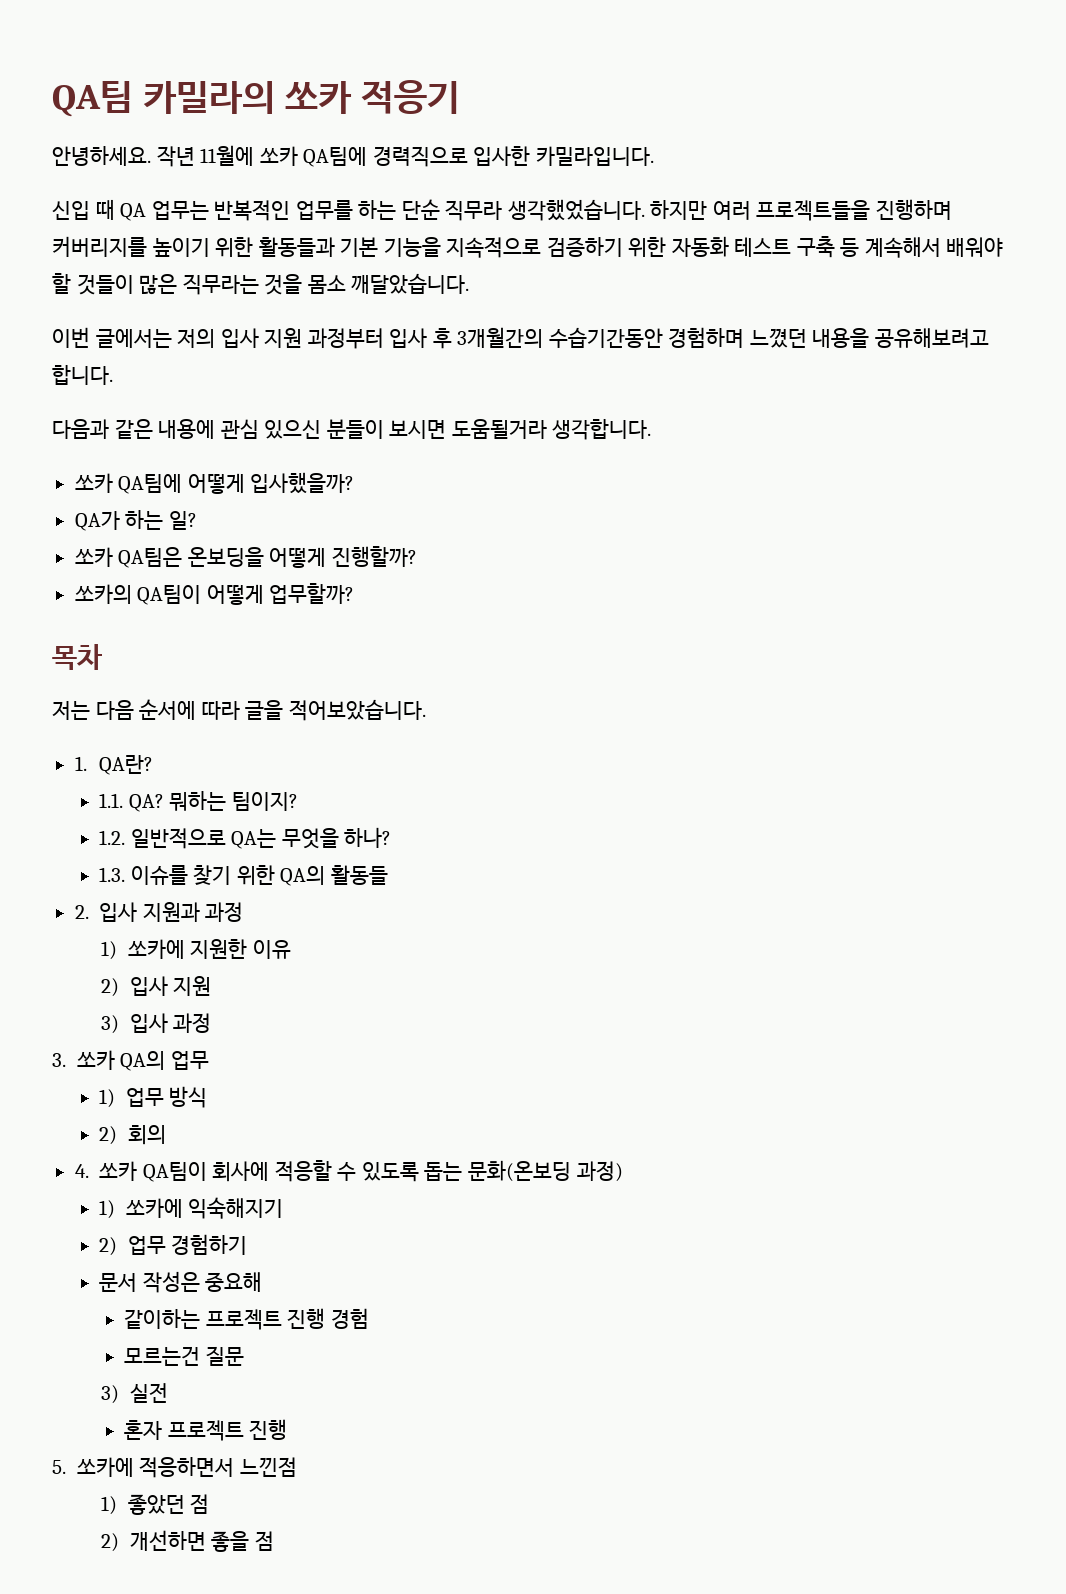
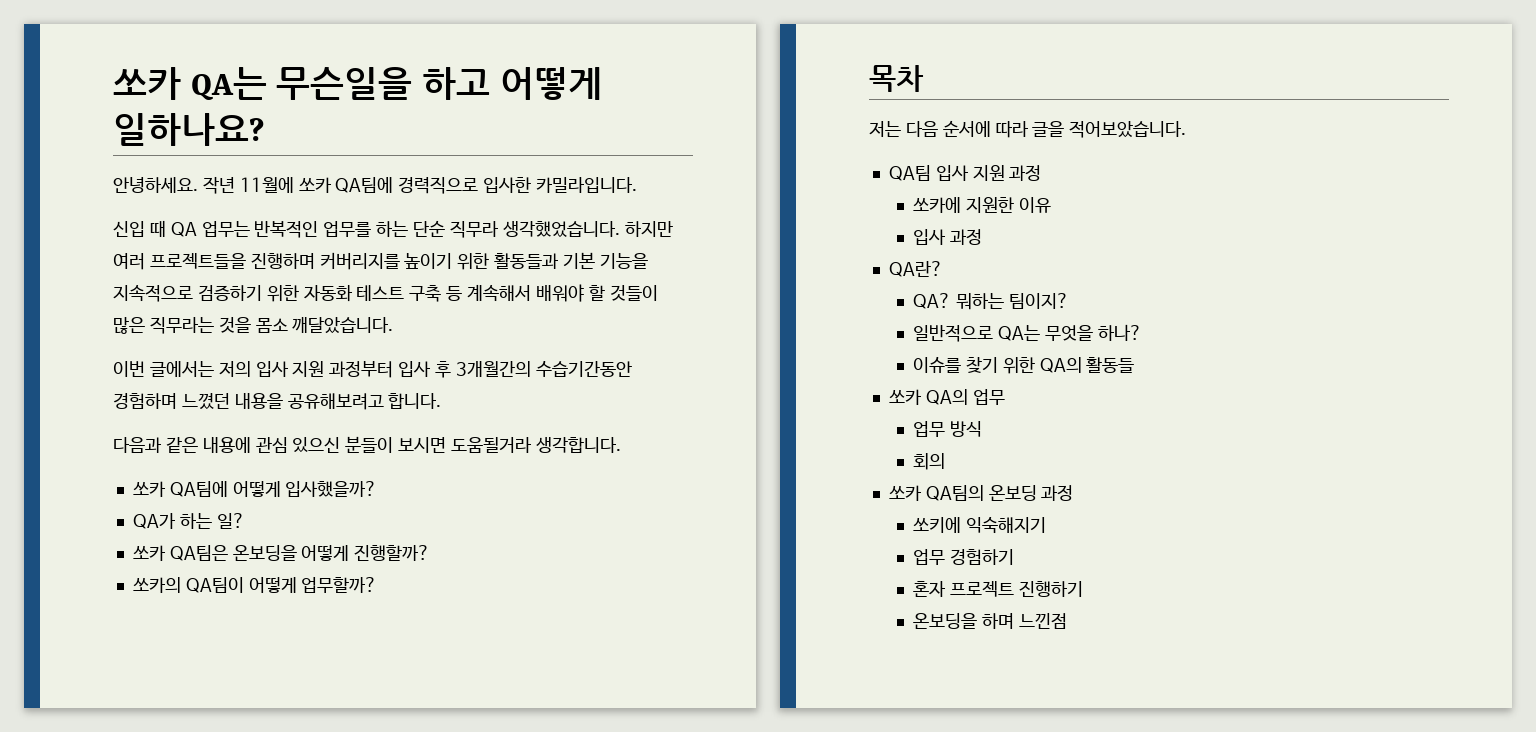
- QA팀 카밀라의 쏘카 적응기
+ 쏘카 QA는 무슨일을 하고 어떻게 일하나요?
- 1. QA란?
+ QA팀 입사 지원 과정
+ 쏘카에 지원한 이유
+ 입사 과정
+ QA란?
- 1.1. QA?
+ QA?
- 1.2. 일반적으로 QA는 무엇을 하나?
+ 일반적으로 QA는 무엇을 하나?
- 1.3. 이슈를 찾기 위한 QA의 활동들
+ 이슈를 찾기 위한 QA의 활동들
- 2. 입사 지원과 과정
- 1) 쏘카에 지원한 이유
- 2) 입사 지원
- 3) 입사 과정
- 3. 쏘카 QA의 업무
+ 쏘카 QA의 업무
- 1) 업무 방식
+ 업무 방식
- 2) 회의
+ 회의
- 4. 쏘카 QA팀이 회사에 적응할 수 있도록 돕는 문화(온보딩 과정)
- 1) 쏘카에 익숙해지기
+ 쏘카 QA팀의 온보딩 과정
+ 쏘키에 익숙해지기
- 2) 업무 경험하기
+ 업무 경험하기
- 문서 작성은 중요해
- 같이하는 프로젝트 진행 경험
- 모르는건 질문
- 3) 실전
- 혼자 프로젝트 진행
- 5. 쏘카에 적응하면서 느낀점
- 1) 좋았던 점
- 2) 개선하면 좋을 점
+ 혼자 프로젝트 진행하기
+ 온보딩을 하며 느낀점

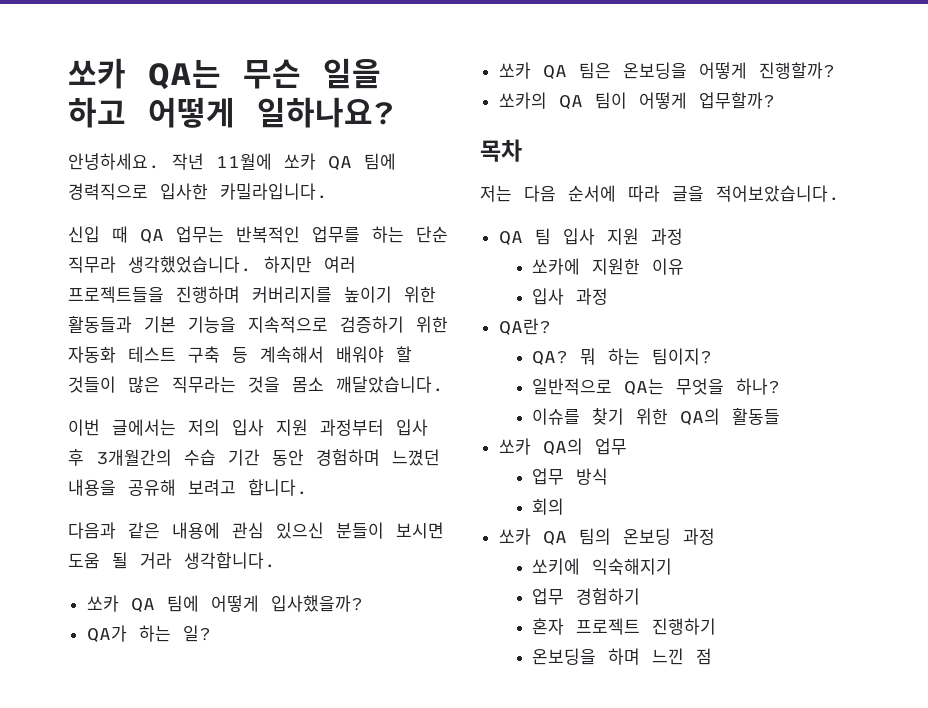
- 쏘카 QA는 무슨일을 하고 어떻게 일하나요?
+ 쏘카 QA는 무슨 일을 하고 어떻게 일하나요?
- 작년 11월에 쏘카 QA팀에 경력직으로 입사한 카밀라입니다.
+ 작년 11월에 쏘카 QA 팀에 경력직으로 입사한 카밀라입니다.
- 이번 글에서는 저의 입사 지원 과정부터 입사 후 3개월간의 수습기간동안 경험하며 느꼈던 내용을 공유해보려고 합니다.
+ 이번 글에서는 저의 입사 지원 과정부터 입사 후 3개월간의 수습 기간 동안 경험하며 느꼈던 내용을 공유해 보려고 합니다.
- 다음과 같은 내용에 관심 있으신 분들이 보시면 도움될거라 생각합니다.
+ 다음과 같은 내용에 관심 있으신 분들이 보시면 도움 될 거라 생각합니다.
- 쏘카 QA팀에 어떻게 입사했을까?
+ 쏘카 QA 팀에 어떻게 입사했을까?
- 쏘카 QA팀은 온보딩을 어떻게 진행할까?
+ 쏘카 QA 팀은 온보딩을 어떻게 진행할까?
- 쏘카의 QA팀이 어떻게 업무할까?
+ 쏘카의 QA 팀이 어떻게 업무할까?
- QA팀 입사 지원 과정
+ QA 팀 입사 지원 과정
- 뭐하는 팀이지?
+ 뭐 하는 팀이지?
- 쏘카 QA팀의 온보딩 과정
+ 쏘카 QA 팀의 온보딩 과정
- 온보딩을 하며 느낀점
+ 온보딩을 하며 느낀 점

